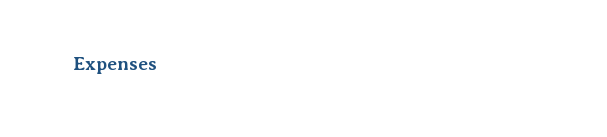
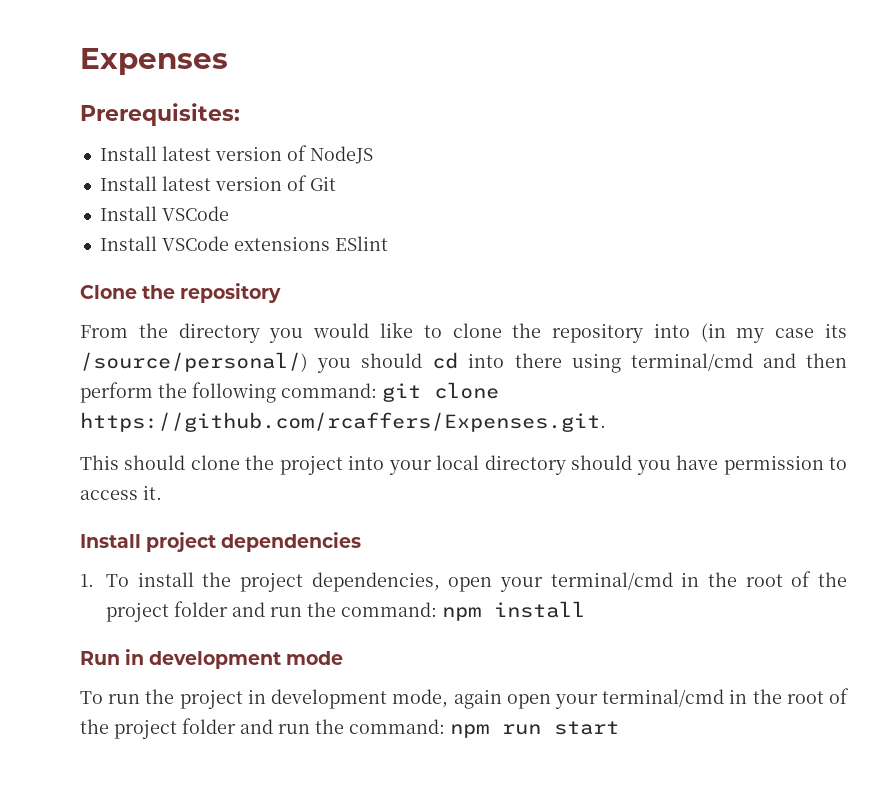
+ Prerequisites:
+ Install latest version of NodeJS
+ Install latest version of Git
+ Install VSCode
+ Install VSCode extensions ESlint
+ Clone the repository
+ From the directory you would like to clone the repository into (in my case its /source/personal/) you should cd into there using terminal/cmd and then perform the following command: git clone https://github.com/rcaffers/Expenses.git.
+ This should clone the project into your local directory should you have permission to access it.
+ Install project dependencies
+ 1. To install the project dependencies, open your terminal/cmd in the root of the project folder and run the command: npm install
+ Run in development mode
+ To run the project in development mode, again open your terminal/cmd in the root of the project folder and run the command: npm run start

